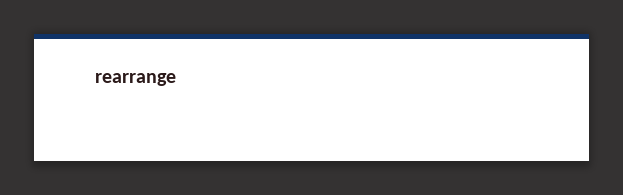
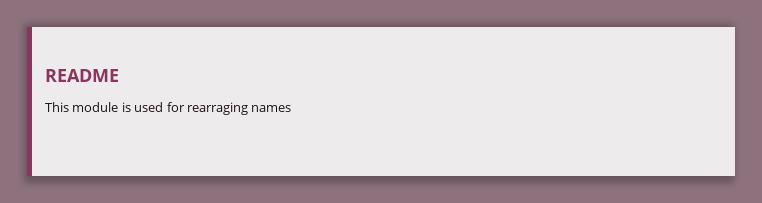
- rearrange
+ README
+ This module is used for rearraging names

